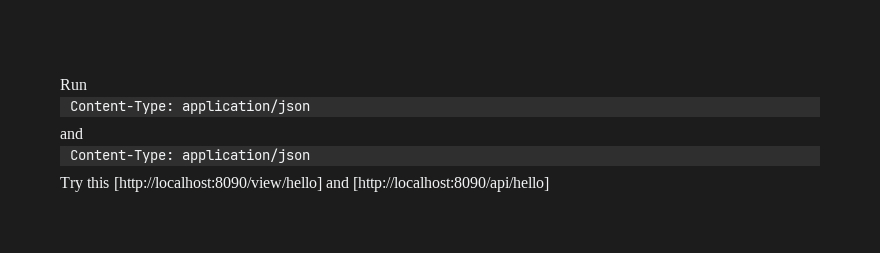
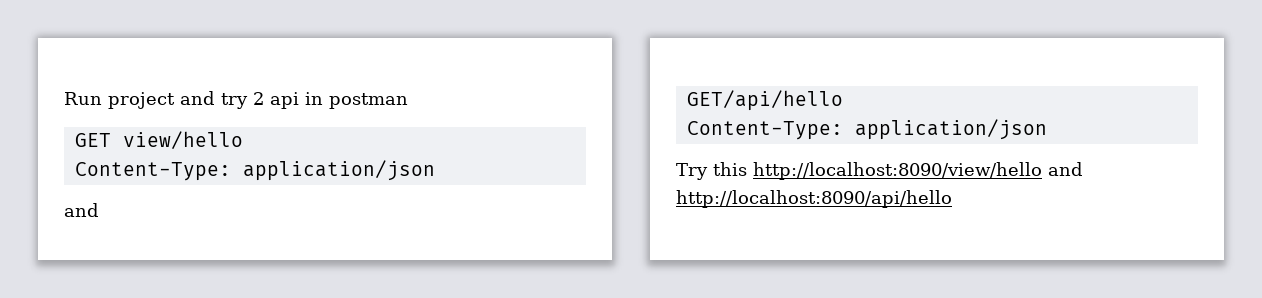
- Run
+ Run project and try 2 api in postman
+ GET view/hello
+ GET/api/hello
- Try this [http://localhost:8090/view/hello] and [http://localhost:8090/api/hello]
+ Try this http://localhost:8090/view/hello and http://localhost:8090/api/hello

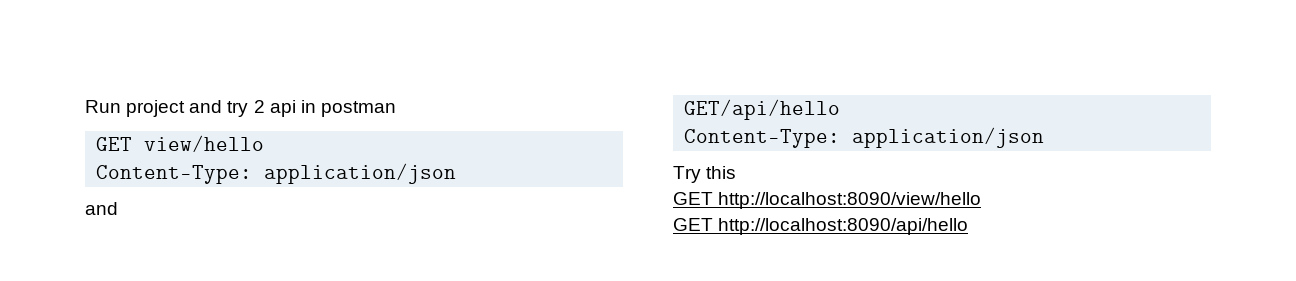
- Try this http://localhost:8090/view/hello and http://localhost:8090/api/hello
+ Try this
+ GET http://localhost:8090/view/hello
+ GET http://localhost:8090/api/hello

